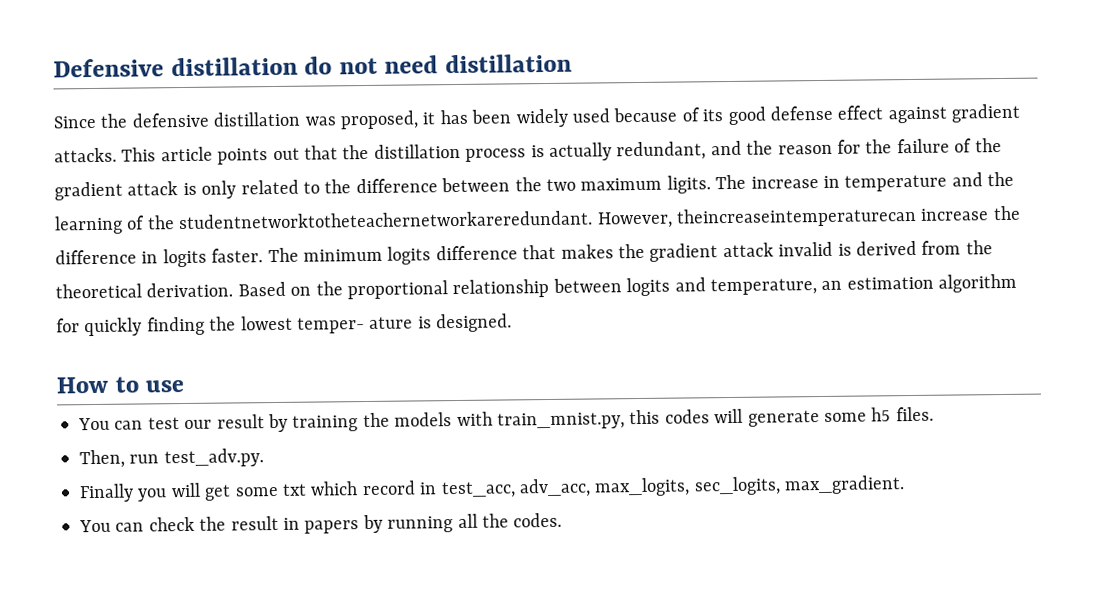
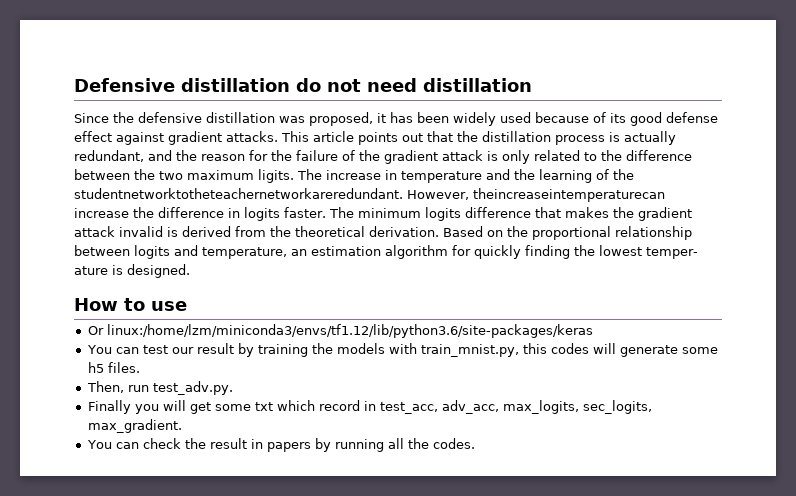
+ Or linux:/home/lzm/miniconda3/envs/tf1.12/lib/python3.6/site-packages/keras

